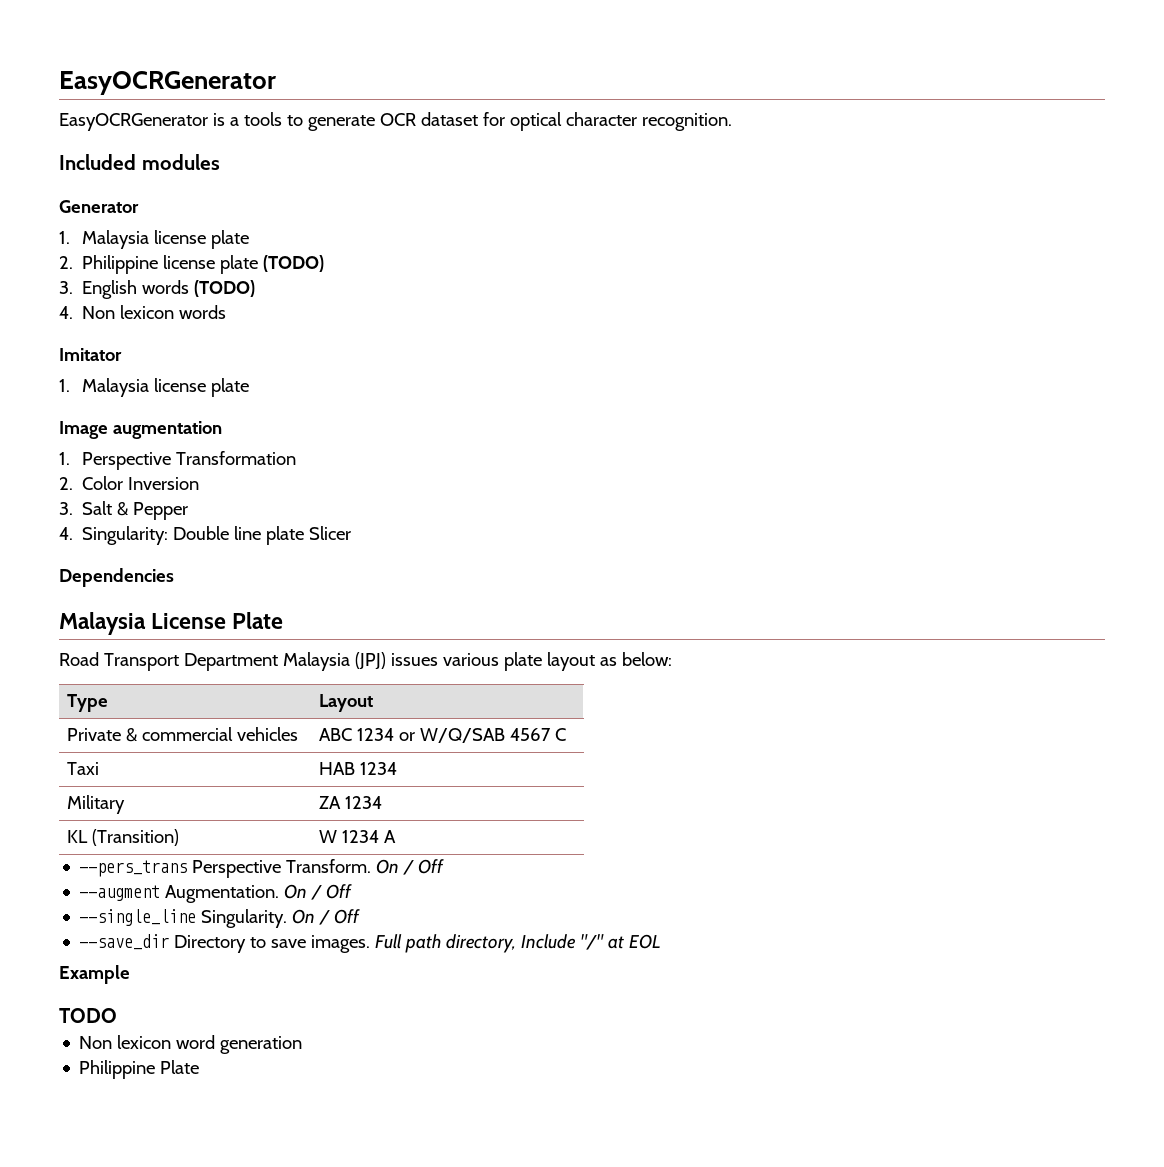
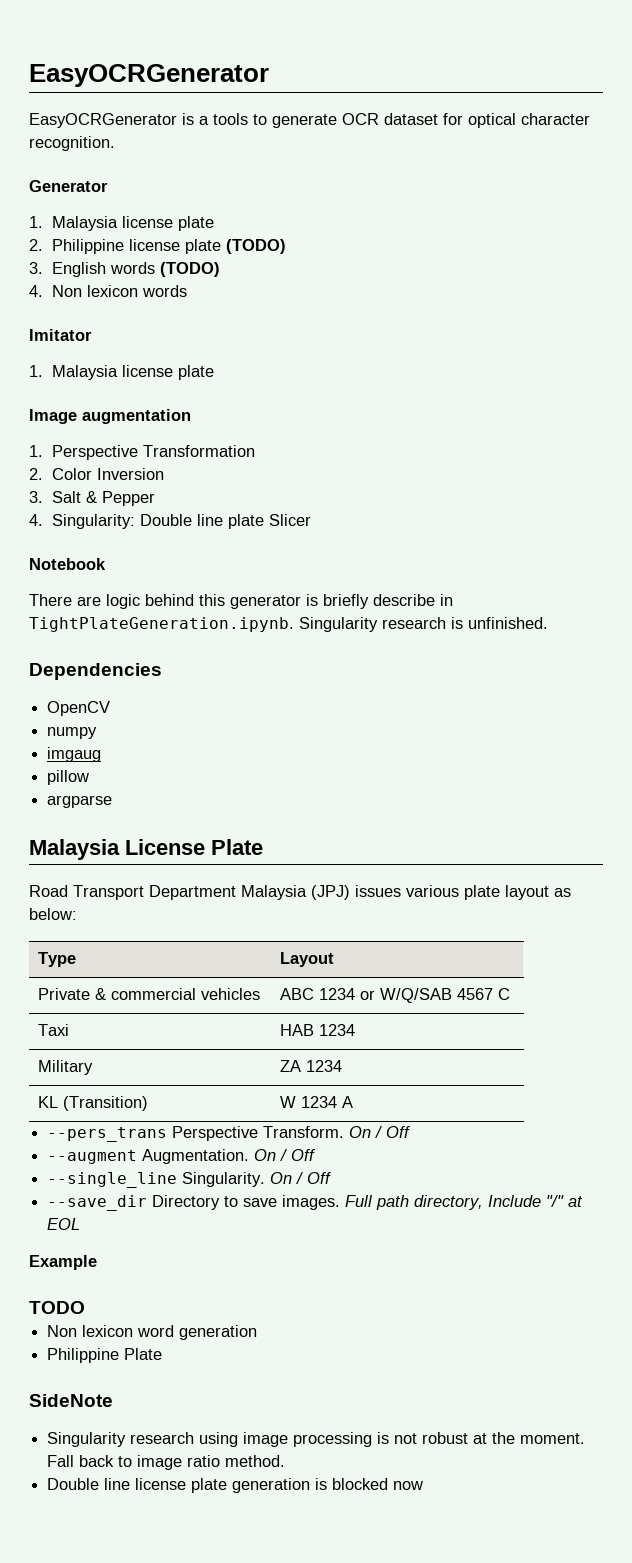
- Included modules
+ Notebook
+ There are logic behind this generator is briefly describe in TightPlateGeneration.ipynb. Singularity research is unfinished.
  Dependencies
+ OpenCV
+ numpy
+ imgaug
+ pillow
+ argparse
+ SideNote
+ Singularity research using image processing is not robust at the moment. Fall back to image ratio method.
+ Double line license plate generation is blocked now

